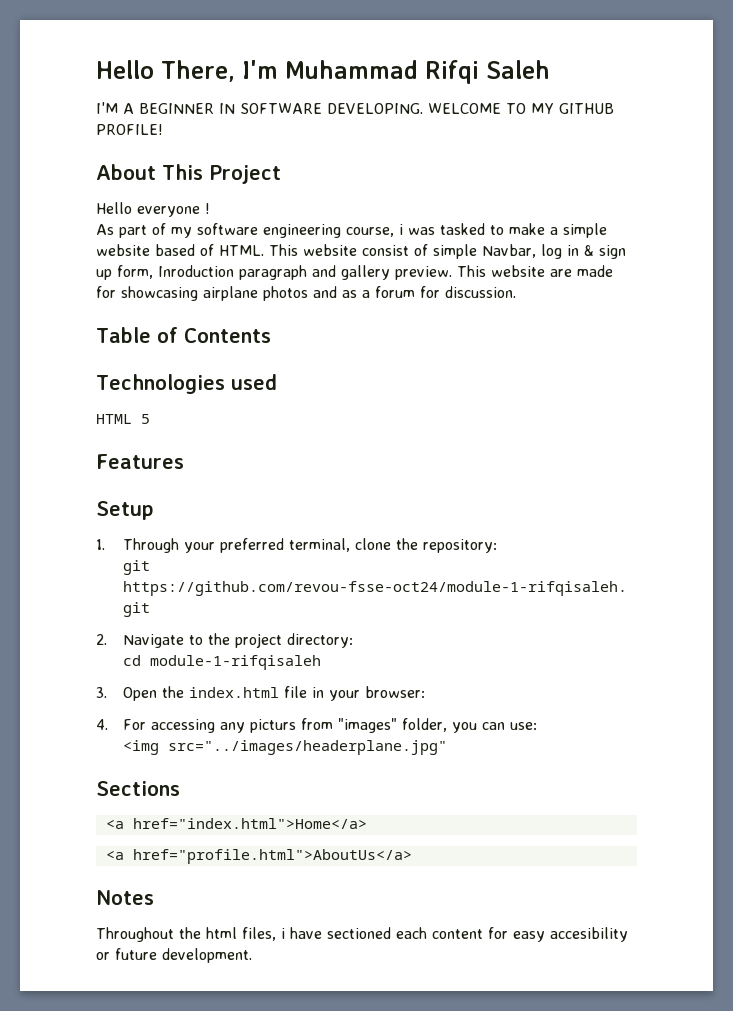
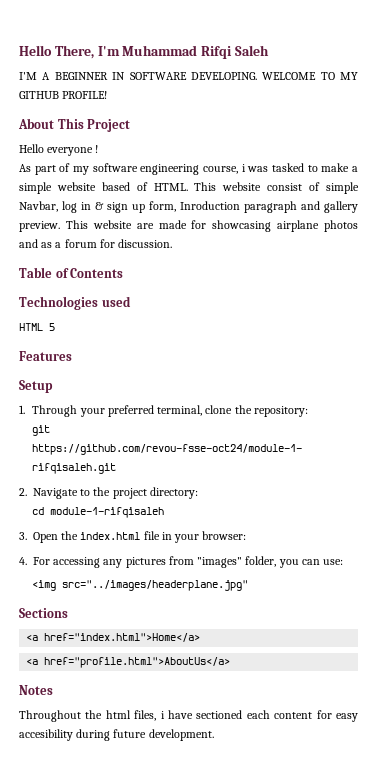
- 4. For accessing any picturs from "images" folder, you can use:
+ 4. For accessing any pictures from "images" folder, you can use:
- Throughout the html files, i have sectioned each content for easy accesibility or future development.
+ Throughout the html files, i have sectioned each content for easy accesibility during future development.

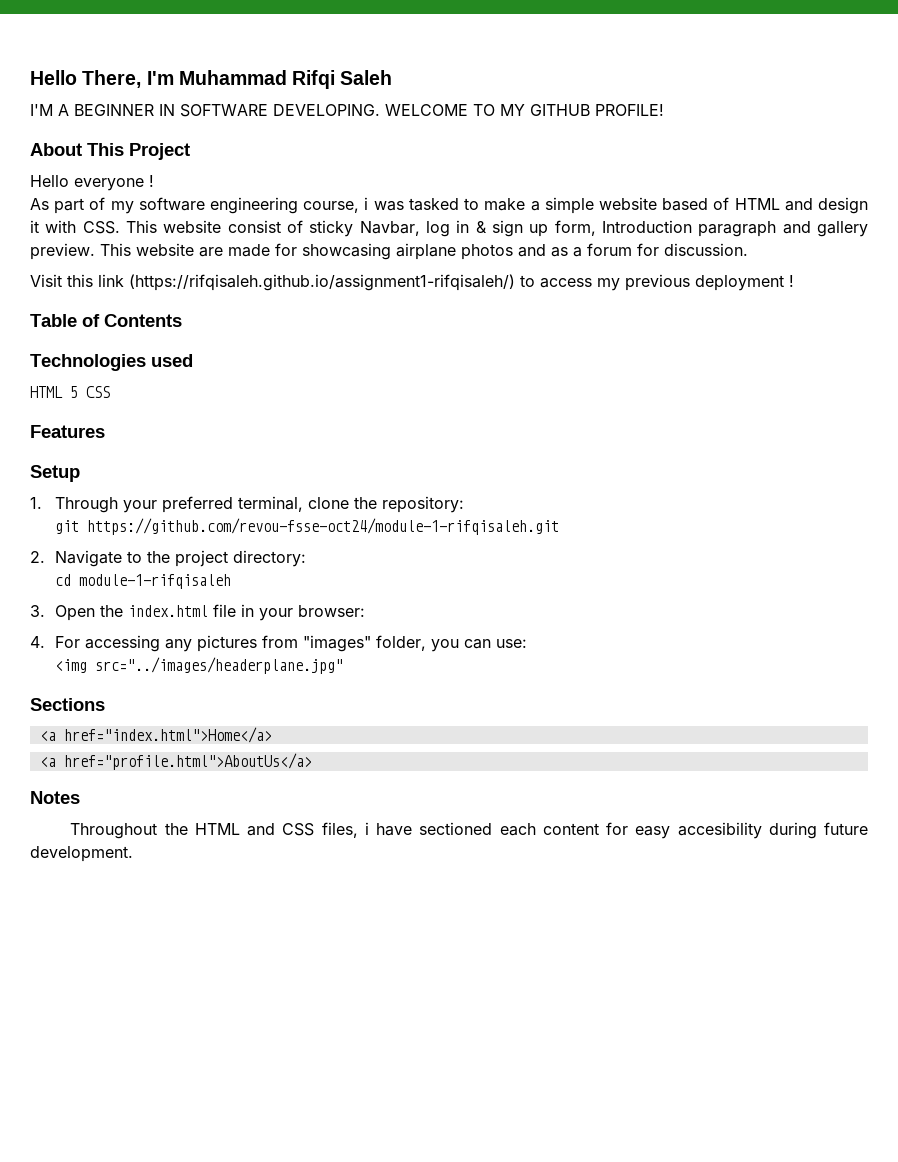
- As part of my software engineering course, i was tasked to make a simple website based of HTML. This website consist of simple Navbar, log in & sign up form, Inroduction paragraph and gallery preview.
+ As part of my software engineering course, i was tasked to make a simple website based of HTML and design it with CSS. This website consist of sticky Navbar, log in & sign up form, Introduction paragraph and gallery preview.
+ Visit this link (https://rifqisaleh.github.io/assignment1-rifqisaleh/) to access my previous deployment !
- HTML 5
+ HTML 5 CSS
- Throughout the html files, i have sectioned each content for easy accesibility during future development.
+ Throughout the HTML and CSS files, i have sectioned each content for easy accesibility during future development.

